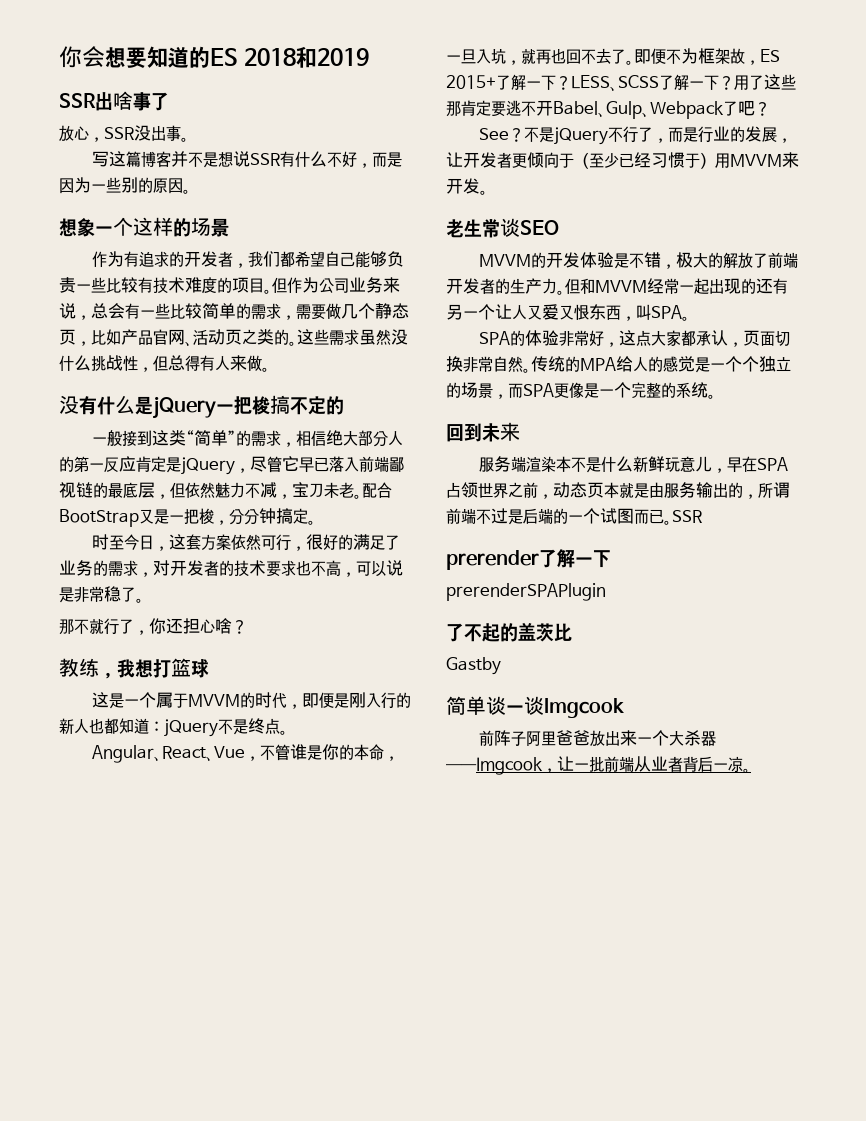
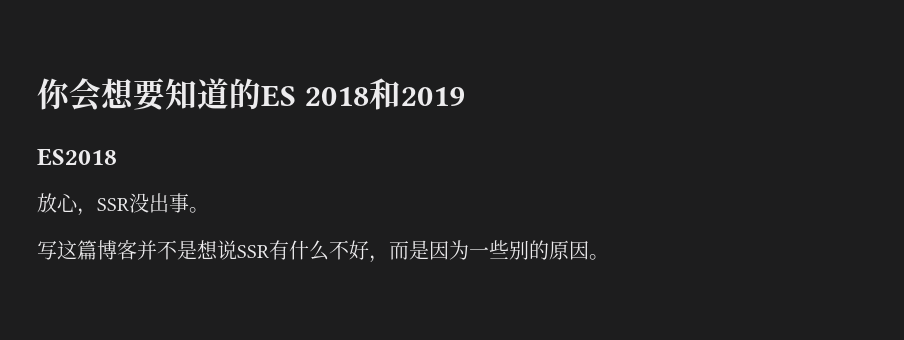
- SSR出啥事了
+ ES2018
- 想象一个这样的场景
- 作为有追求的开发者，我们都希望自己能够负责一些比较有技术难度的项目。但作为公司业务来说，总会有一些比较简单的需求，需要做几个静态页，比如产品官网、活动页之类的。这些需求虽然没什么挑战性，但总得有人来做。
- 没有什么是jQuery一把梭搞不定的
- 一般接到这类“简单”的需求，相信绝大部分人的第一反应肯定是jQuery，尽管它早已落入前端鄙视链的最底层，但依然魅力不减，宝刀未老。配合BootStrap又是一把梭，分分钟搞定。
- 时至今日，这套方案依然可行，很好的满足了业务的需求，对开发者的技术要求也不高，可以说是非常稳了。
- 那不就行了，你还担心啥？
- 教练，我想打篮球
- 这是一个属于MVVM的时代，即便是刚入行的新人也都知道：jQuery不是终点。
- Angular、React、Vue，不管谁是你的本命，一旦入坑，就再也回不去了。即便不为框架故，ES 2015+了解一下？LESS、SCSS了解一下？用了这些那肯定要逃不开Babel、Gulp、Webpack了吧？
- See？不是jQuery不行了，而是行业的发展，让开发者更倾向于（至少已经习惯于）用MVVM来开发。
- 老生常谈SEO
- MVVM的开发体验是不错，极大的解放了前端开发者的生产力。但和MVVM经常一起出现的还有另一个让人又爱又恨东西，叫SPA。
- SPA的体验非常好，这点大家都承认，页面切换非常自然。传统的MPA给人的感觉是一个个独立的场景，而SPA更像是一个完整的系统。
- 回到未来
- 服务端渲染本不是什么新鲜玩意儿，早在SPA占领世界之前，动态页本就是由服务输出的，所谓前端不过是后端的一个试图而已。SSR
- prerender了解一下
- prerenderSPAPlugin
- 了不起的盖茨比
- Gastby
- 简单谈一谈Imgcook
- 前阵子阿里爸爸放出来一个大杀器——Imgcook，让一批前端从业者背后一凉。

